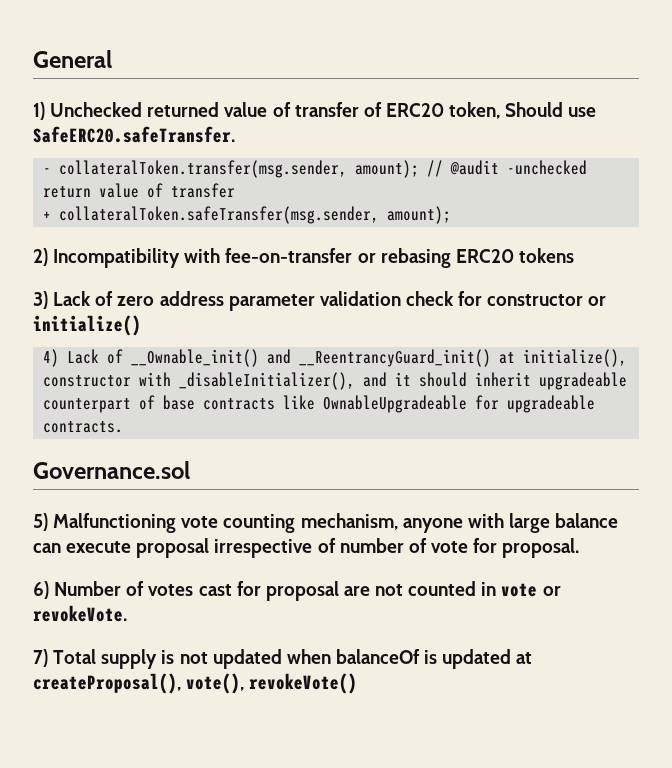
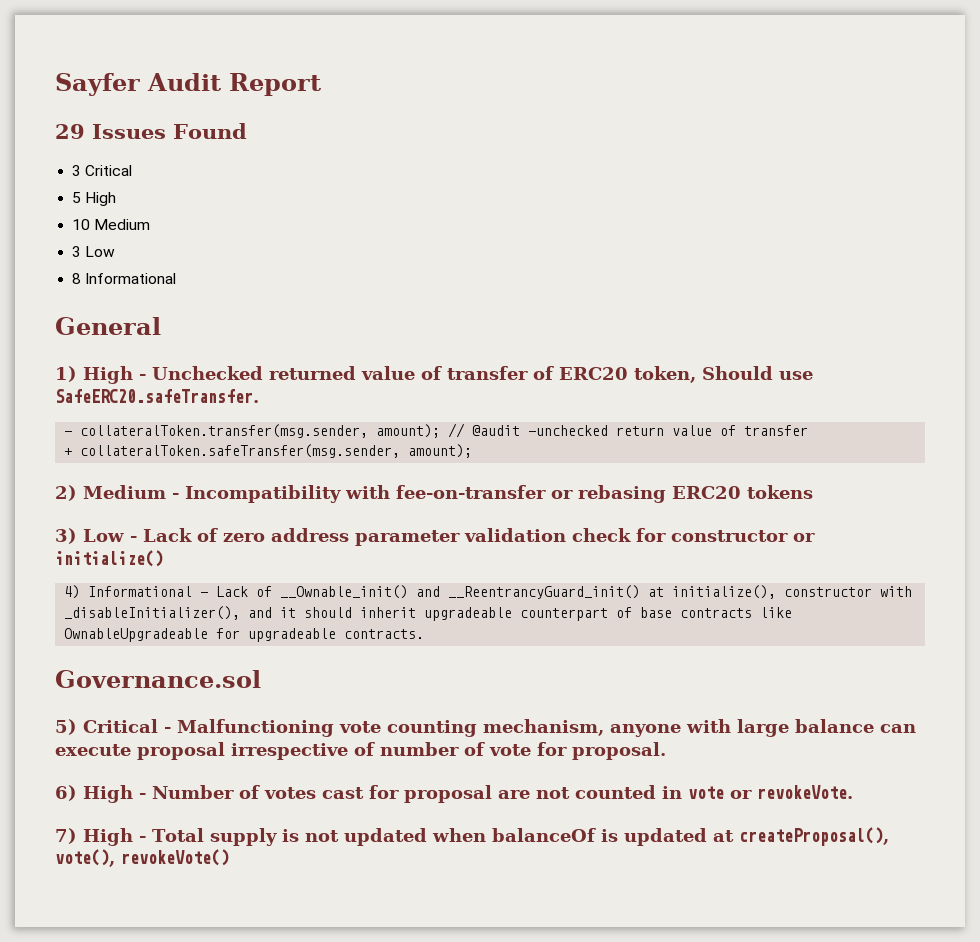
+ Sayfer Audit Report
+ 29 Issues Found
+ 3 Critical
+ 5 High
+ 10 Medium
+ 3 Low
+ 8 Informational
- 1) Unchecked returned value of transfer of ERC20 token, Should use SafeERC20.safeTransfer.
+ 1) High - Unchecked returned value of transfer of ERC20 token, Should use SafeERC20.safeTransfer.
- 2) Incompatibility with fee-on-transfer or rebasing ERC20 tokens
+ 2) Medium - Incompatibility with fee-on-transfer or rebasing ERC20 tokens
- 3) Lack of zero address parameter validation check for constructor or initialize()
+ 3) Low - Lack of zero address parameter validation check for constructor or initialize()
- 4) Lack of __Ownable_init() and __ReentrancyGuard_init() at initialize(), constructor with _disableInitializer(), and it should inherit upgradeable counterpart of base contracts like OwnableUpgradeable for upgradeable contracts.
+ 4) Informational - Lack of __Ownable_init() and __ReentrancyGuard_init() at initialize(), constructor with _disableInitializer(), and it should inherit upgradeable counterpart of base contracts like OwnableUpgradeable for upgradeable contracts.
- 5) Malfunctioning vote counting mechanism, anyone with large balance can execute proposal irrespective of number of vote for proposal.
+ 5) Critical - Malfunctioning vote counting mechanism, anyone with large balance can execute proposal irrespective of number of vote for proposal.
- 6) Number of votes cast for proposal are not counted in vote or revokeVote.
+ 6) High - Number of votes cast for proposal are not counted in vote or revokeVote.
- 7) Total supply is not updated when balanceOf is updated at createProposal(), vote(), revokeVote()
+ 7) High - Total supply is not updated when balanceOf is updated at createProposal(), vote(), revokeVote()

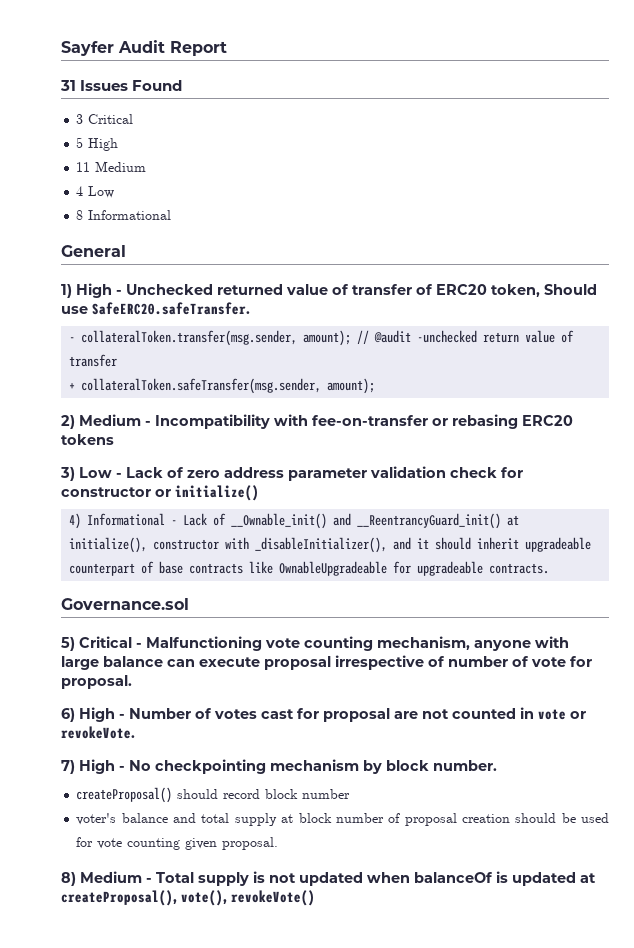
- 29 Issues Found
+ 31 Issues Found
- 10 Medium
+ 11 Medium
- 3 Low
+ 4 Low
- 7) High - Total supply is not updated when balanceOf is updated at createProposal(), vote(), revokeVote()
+ 7) High - No checkpointing mechanism by block number.
+ createProposal() should record block number
+ voter's balance and total supply at block number of proposal creation should be used for vote counting given proposal.
+ 8) Medium - Total supply is not updated when balanceOf is updated at createProposal(), vote(), revokeVote()

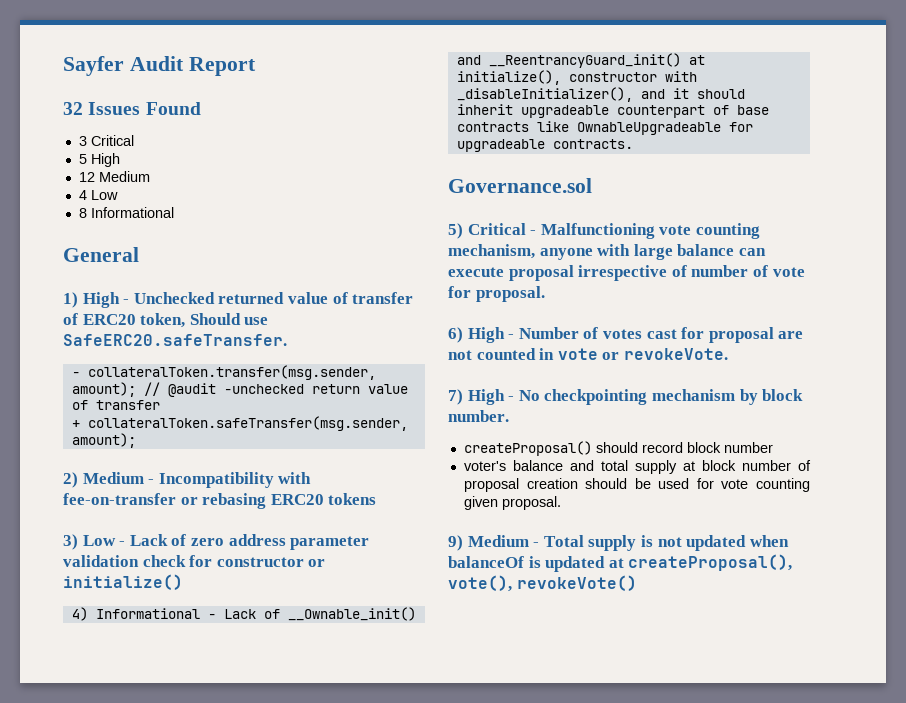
- 31 Issues Found
+ 32 Issues Found
- 11 Medium
+ 12 Medium
- 8) Medium - Total supply is not updated when balanceOf is updated at createProposal(), vote(), revokeVote()
+ 9) Medium - Total supply is not updated when balanceOf is updated at createProposal(), vote(), revokeVote()

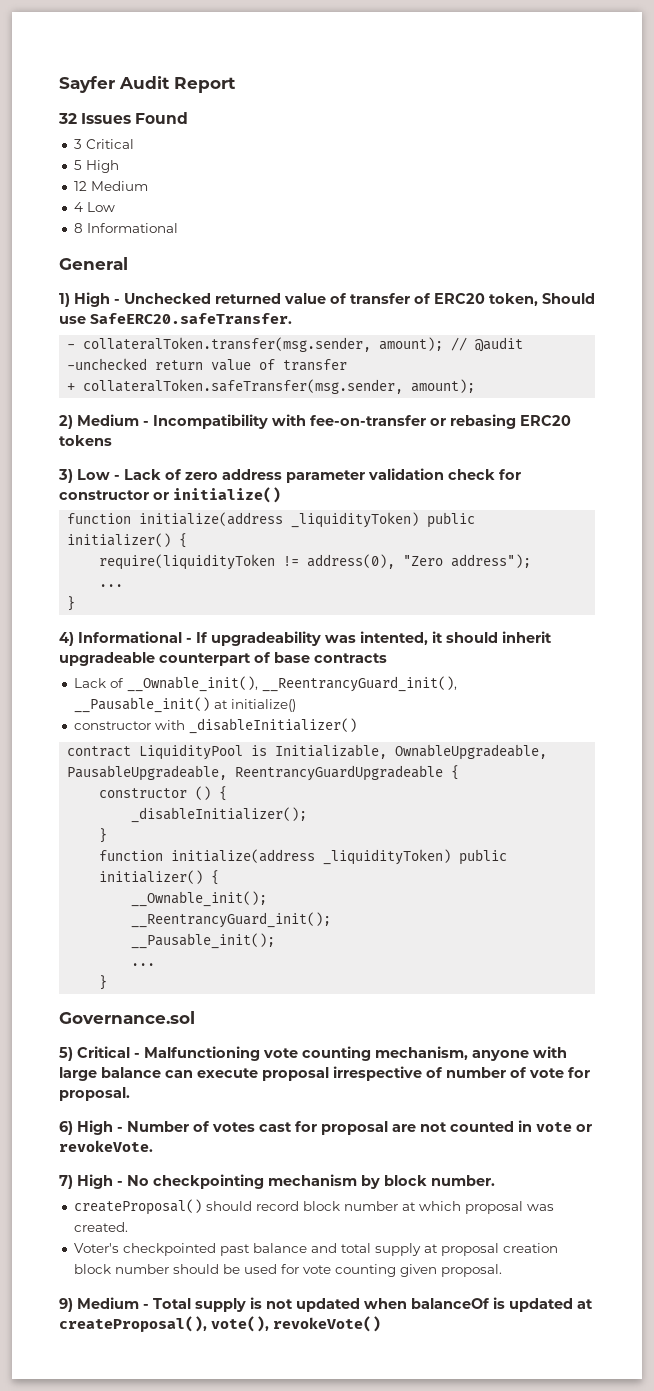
  3) Low - Lack of zero address parameter validation check for constructor or initialize()
- 4) Informational - Lack of __Ownable_init() and __ReentrancyGuard_init() at initialize(), constructor with _disableInitializer(), and it should inherit upgradeable counterpart of base contracts like OwnableUpgradeable for upgradeable contracts.
+ function initialize(address _liquidityToken) public initializer() {
+ require(liquidityToken != address(0), "Zero address");
+ ...
+ }
+ 4) Informational - If upgradeability was intented, it should inherit upgradeable counterpart of base contracts
+ Lack of __Ownable_init(), __ReentrancyGuard_init(), __Pausable_init() at initialize()
+ constructor with _disableInitializer()
+ contract LiquidityPool is Initializable, OwnableUpgradeable, PausableUpgradeable, ReentrancyGuardUpgradeable {
+ constructor () {
+ _disableInitializer();
+ }
+ function initialize(address _liquidityToken) public initializer() {
+ __Ownable_init();
+ __ReentrancyGuard_init();
+ __Pausable_init();
+ ...
+ }
- createProposal() should record block number
- voter's balance and total supply at block number of proposal creation should be used for vote counting given proposal.
+ createProposal() should record block number at which proposal was created.
+ Voter's checkpointed past balance and total supply at proposal creation block number should be used for vote counting given proposal.

